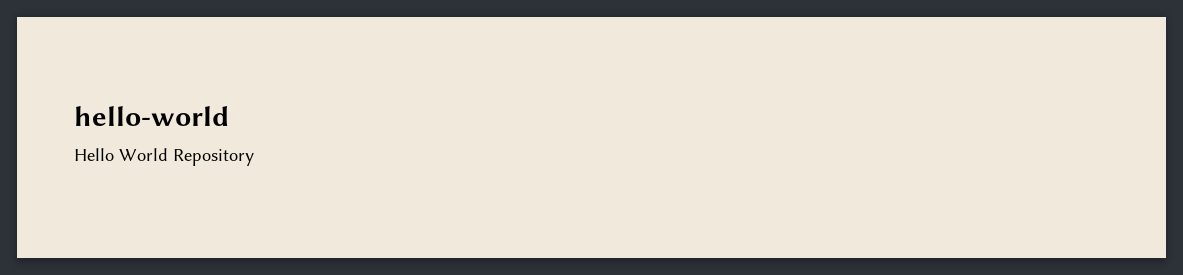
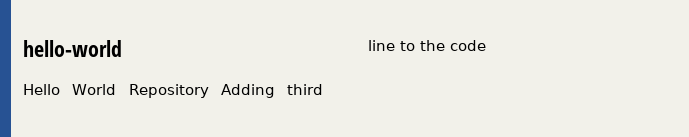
- Hello World Repository
+ Hello World Repository Adding third line to the code

